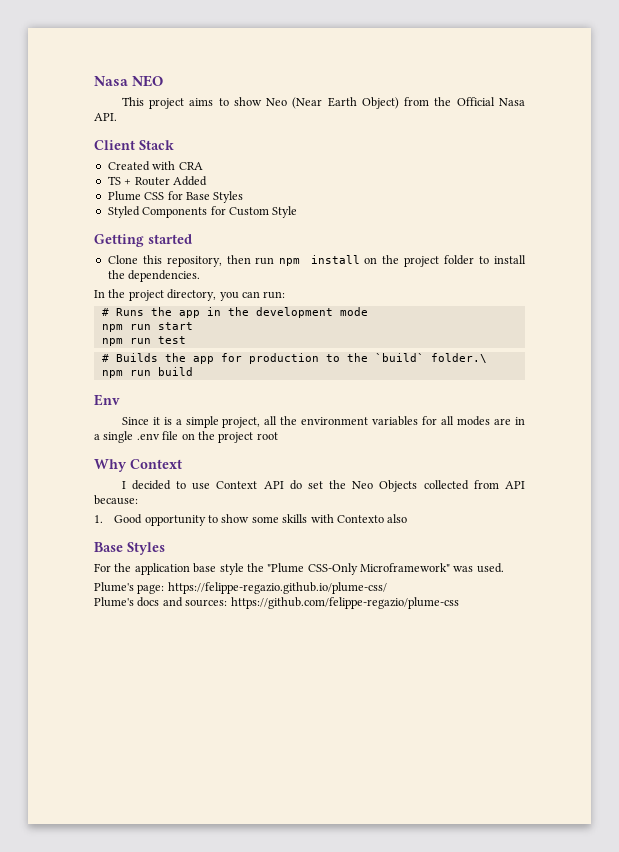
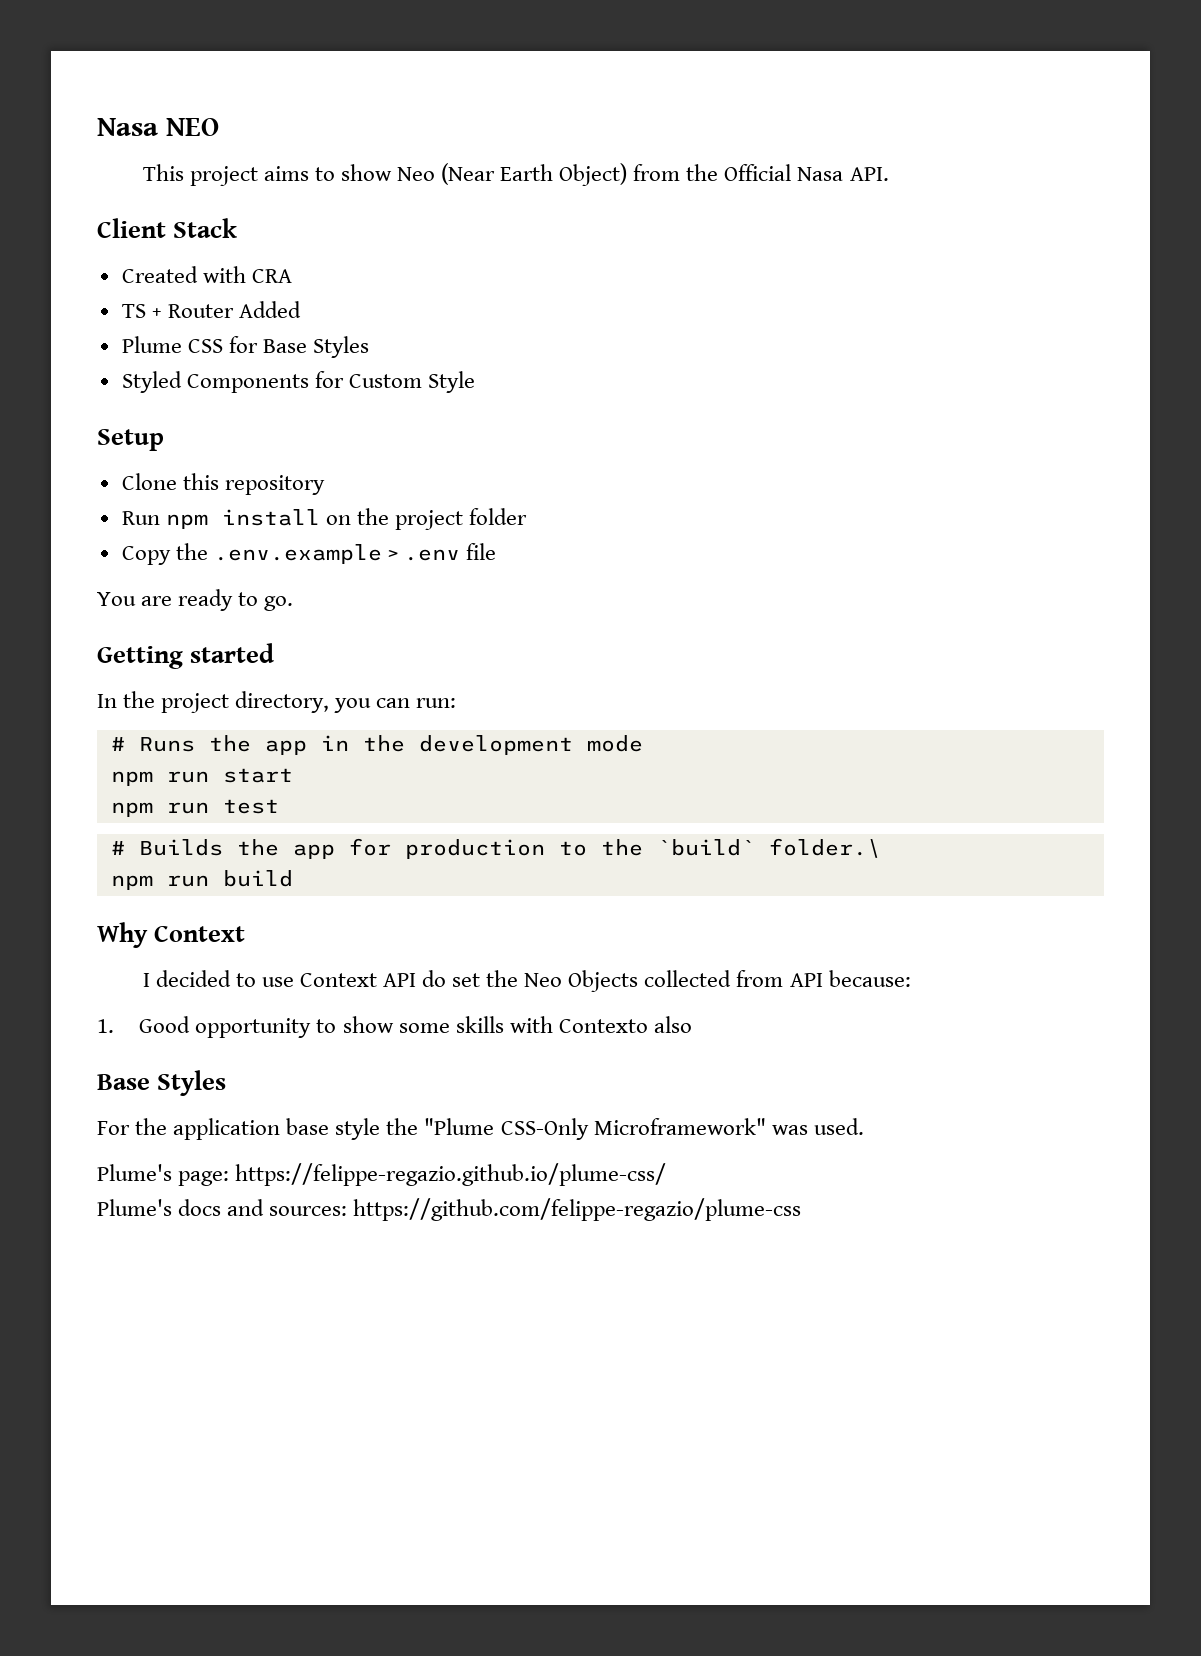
- Getting started
+ Setup
- Clone this repository, then run npm install on the project folder to install the dependencies.
+ Clone this repository
+ Run npm install on the project folder
+ Copy the .env.example > .env file
+ You are ready to go.
+ Getting started
- Env
- Since it is a simple project, all the environment variables for all modes are in a single .env file on the project root

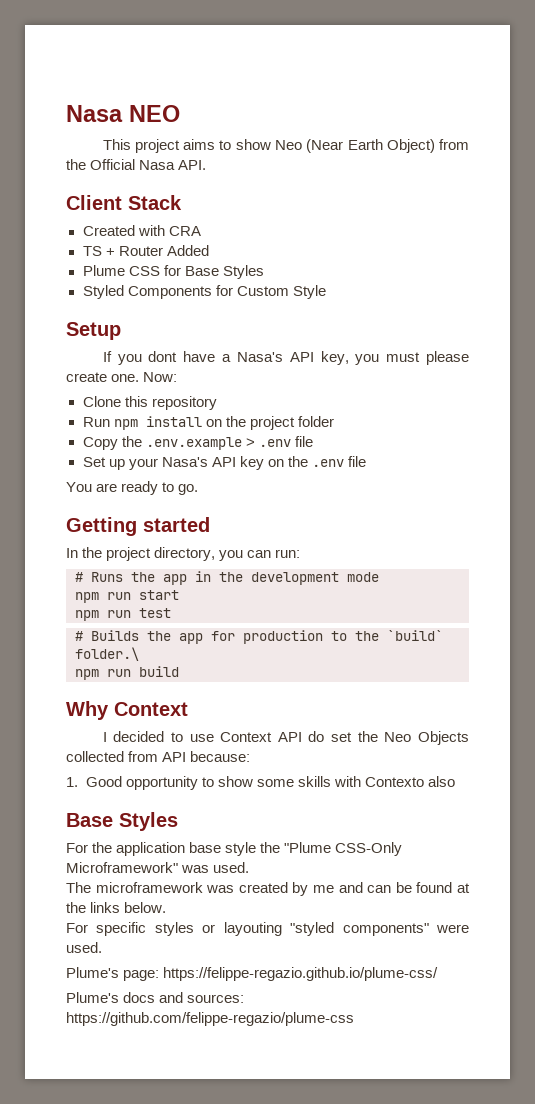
+ If you dont have a Nasa's API key, you must please create one. Now:
+ Set up your Nasa's API key on the .env file
+ The microframework was created by me and can be found at the links below.
+ For specific styles or layouting "styled components" were used.

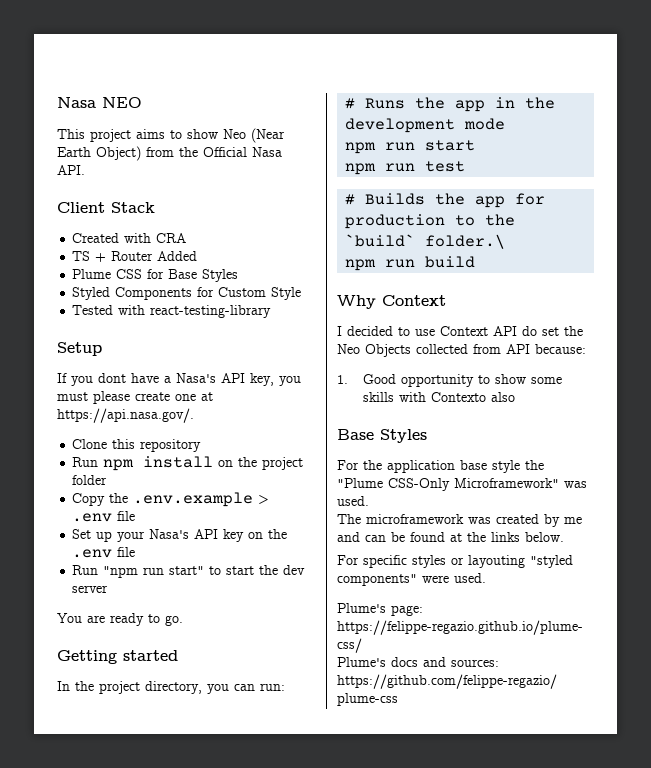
+ Tested with react-testing-library
- If you dont have a Nasa's API key, you must please create one. Now:
+ If you dont have a Nasa's API key, you must please create one at https://api.nasa.gov/.
+ Run "npm run start" to start the dev server

